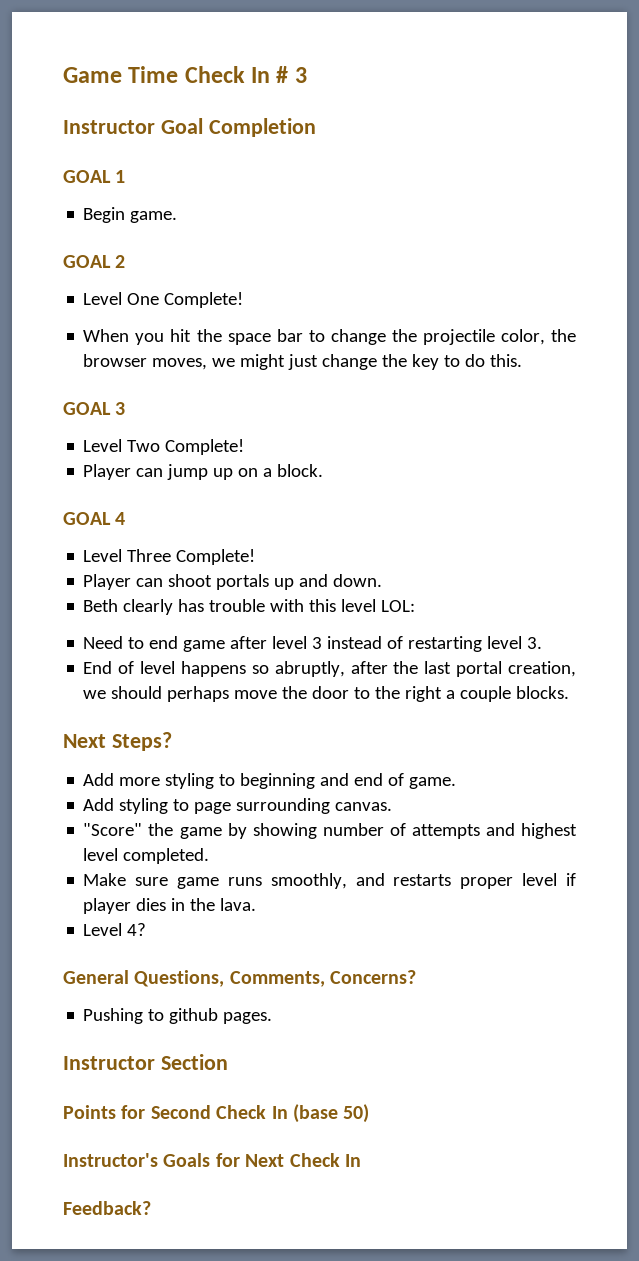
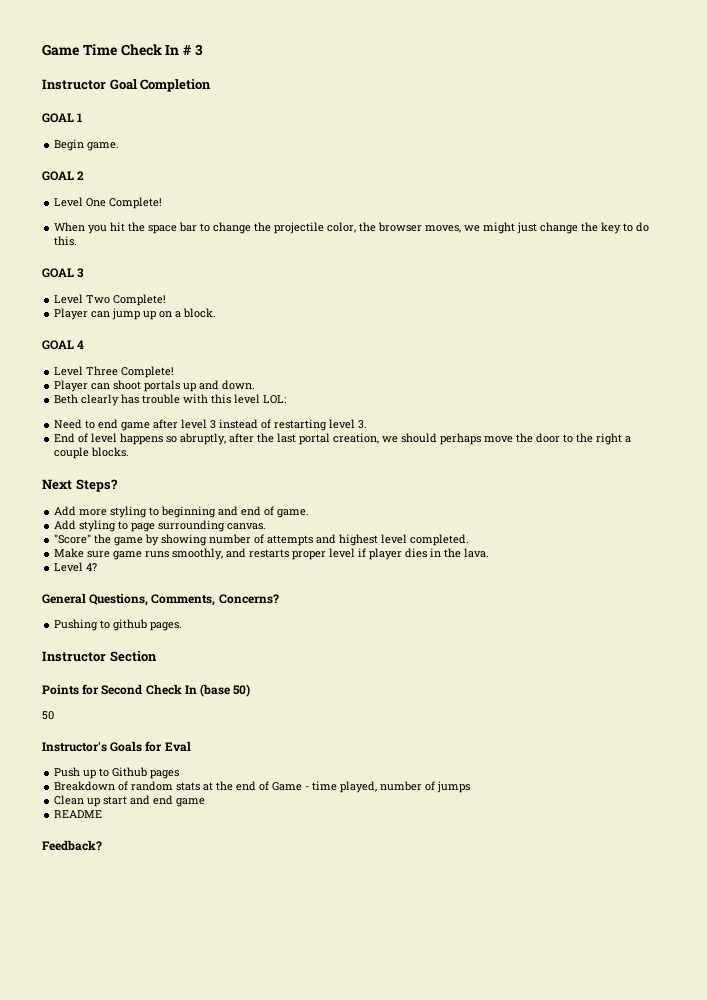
+ 50
- Instructor's Goals for Next Check In
+ Instructor's Goals for Eval
+ Push up to Github pages
+ Breakdown of random stats at the end of Game - time played, number of jumps
+ Clean up start and end game
+ README

